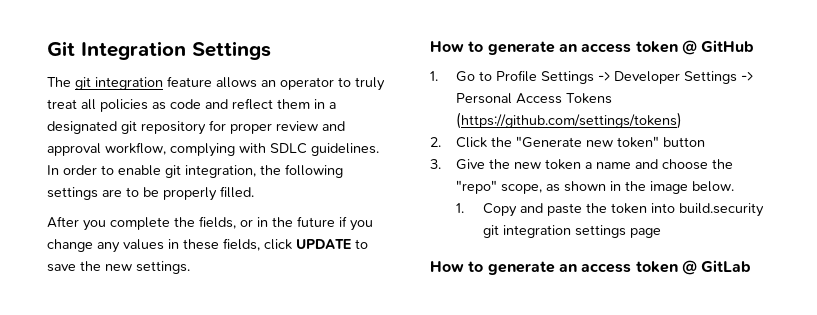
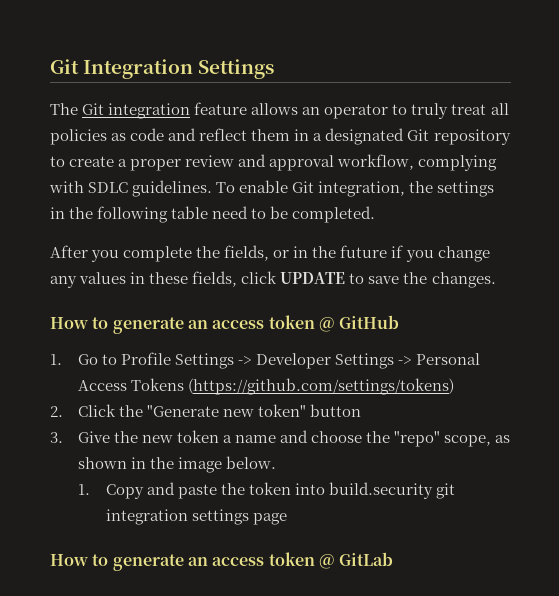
- The git integration feature allows an operator to truly treat all policies as code and reflect them in a designated git repository for proper review and approval workflow, complying with SDLC guidelines.
+ The Git integration feature allows an operator to truly treat all policies as code and reflect them in a designated Git repository to create a proper review and approval workflow, complying with SDLC guidelines.
- In order to enable git integration, the following settings are to be properly filled.
+ To enable Git integration, the settings in the following table need to be completed.
- After you complete the fields, or in the future if you change any values in these fields, click UPDATE to save the new settings.
+ After you complete the fields, or in the future if you change any values in these fields, click UPDATE to save the changes.

